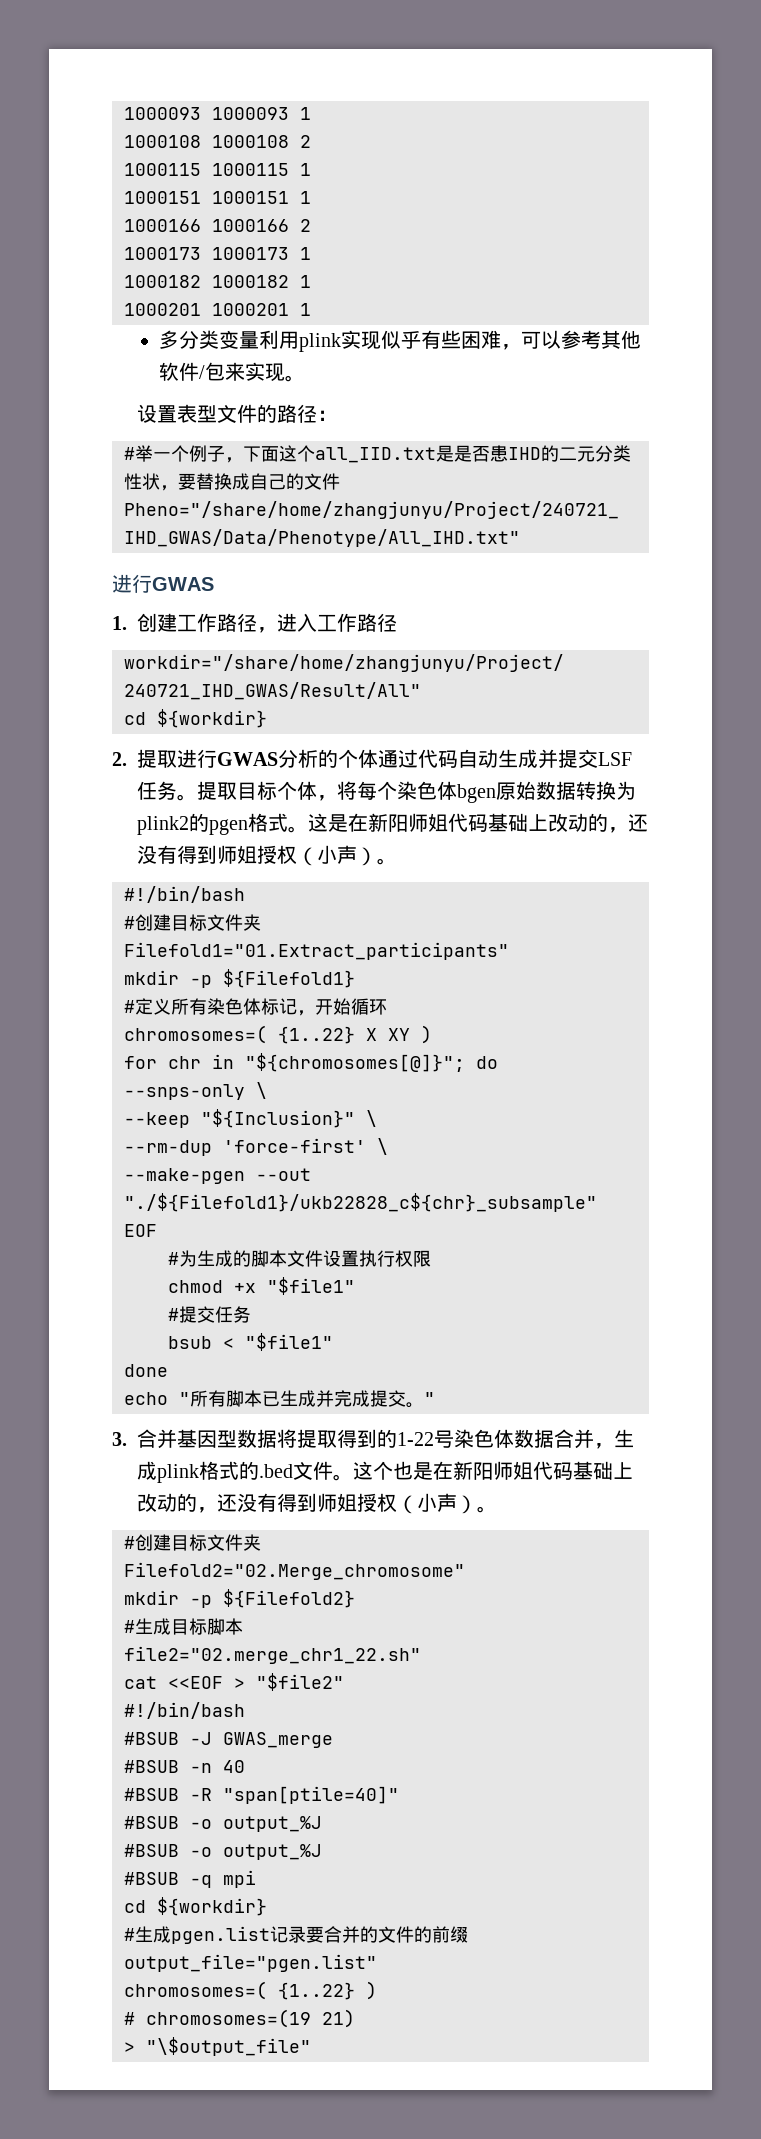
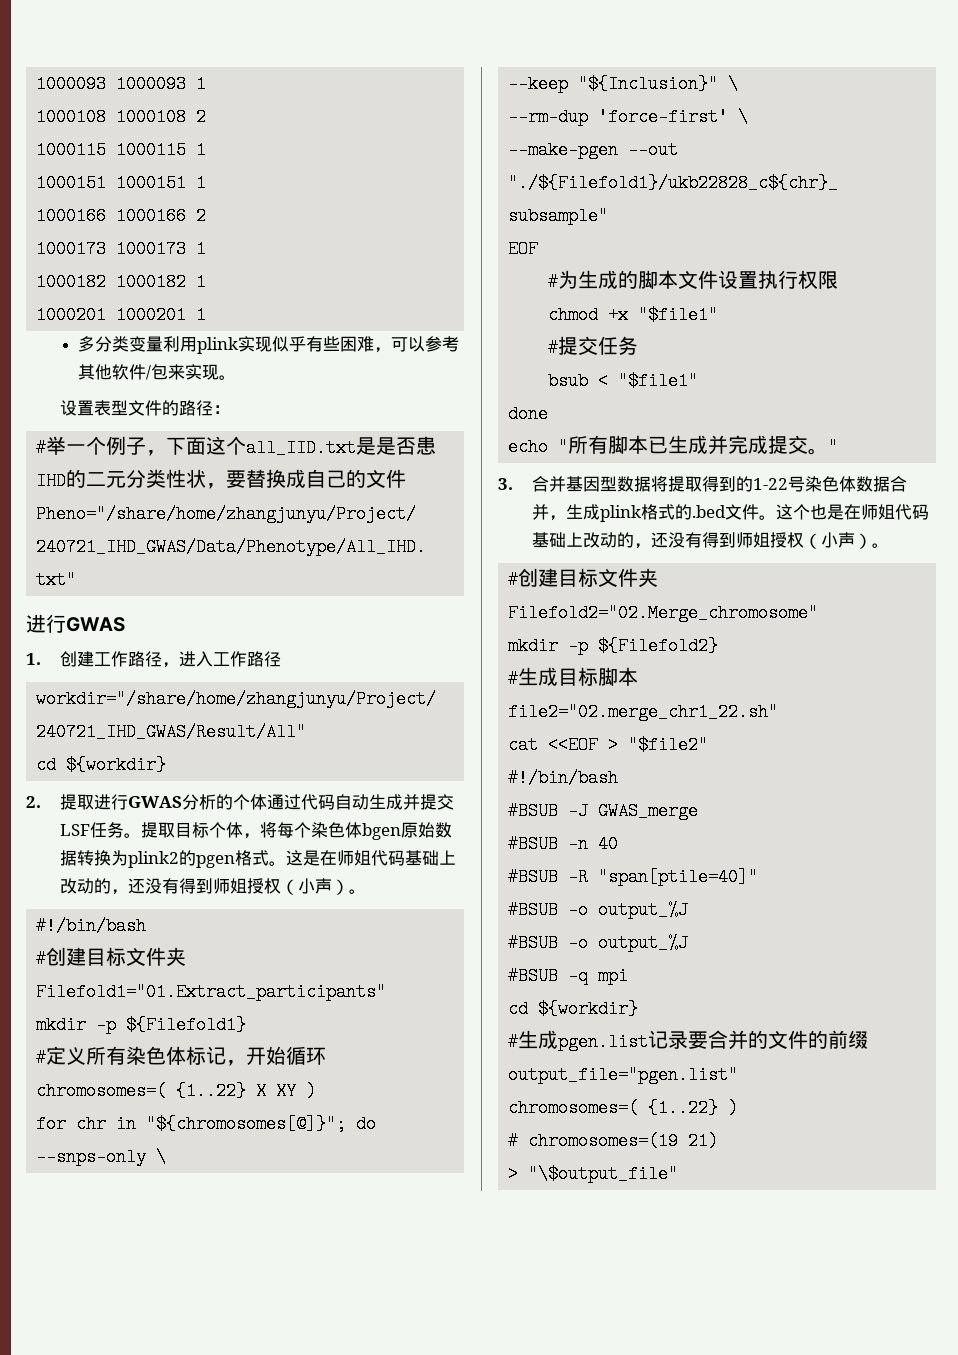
- 这是在新阳师姐代码基础上改动的，还没有得到师姐授权（小声）。
+ 这是在师姐代码基础上改动的，还没有得到师姐授权（小声）。
- 这个也是在新阳师姐代码基础上改动的，还没有得到师姐授权（小声）。
+ 这个也是在师姐代码基础上改动的，还没有得到师姐授权（小声）。

